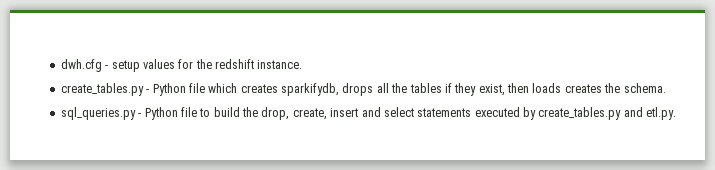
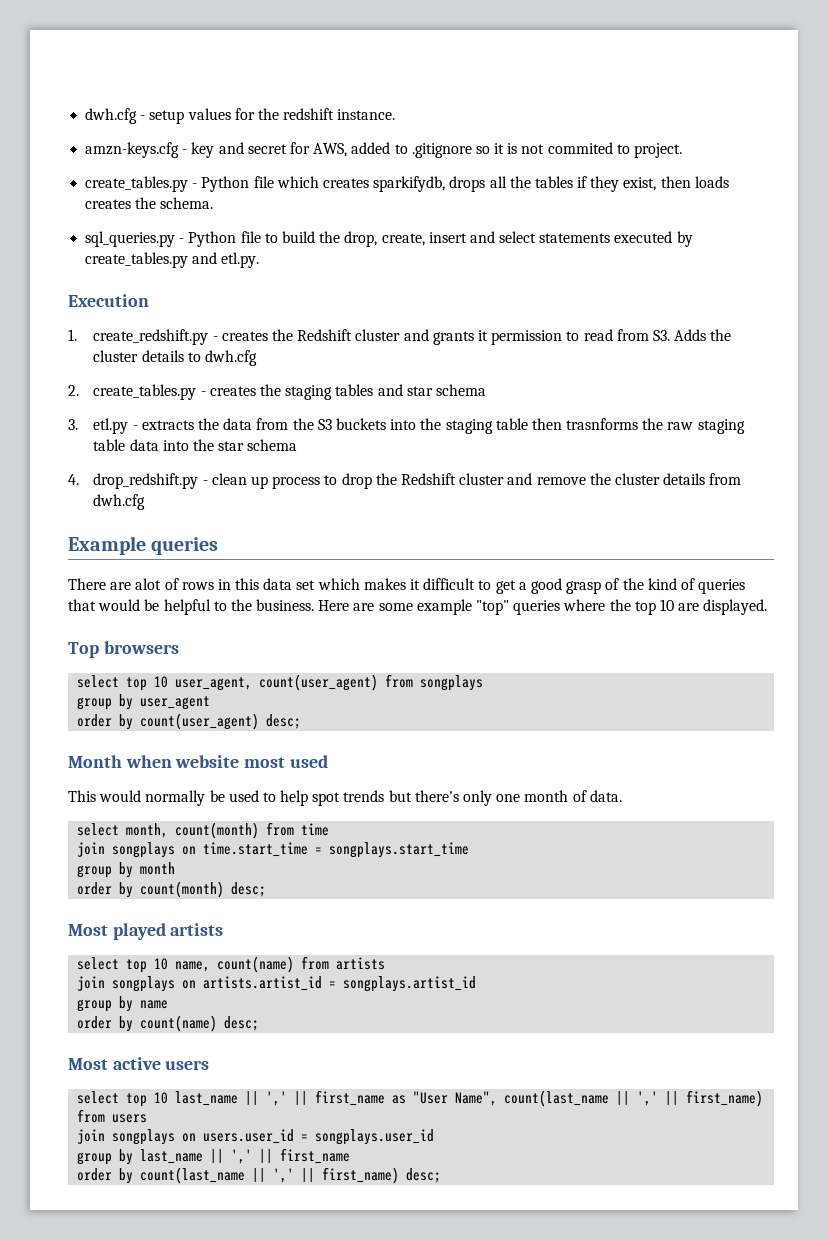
+ amzn-keys.cfg - key and secret for AWS, added to .gitignore so it is not commited to project.
+ Execution
+ 1. create_redshift.py - creates the Redshift cluster and grants it permission to read from S3. Adds the cluster details to dwh.cfg
+ 2. create_tables.py - creates the staging tables and star schema
+ 3. etl.py - extracts the data from the S3 buckets into the staging table then trasnforms the raw staging table data into the star schema
+ 4. drop_redshift.py - clean up process to drop the Redshift cluster and remove the cluster details from dwh.cfg
+ Example queries
+ There are alot of rows in this data set which makes it difficult to get a good grasp of the kind of queries that would be helpful to the business. Here are some example "top" queries where the top 10 are displayed.
+ Top browsers
+ select top 10 user_agent, count(user_agent) from songplays
+ group by user_agent
+ order by count(user_agent) desc;
+ Month when website most used
+ This would normally be used to help spot trends but there's only one month of data.
+ select month, count(month) from time
+ join songplays on time.start_time = songplays.start_time
+ group by month
+ order by count(month) desc;
+ Most played artists
+ select top 10 name, count(name) from artists
+ join songplays on artists.artist_id = songplays.artist_id
+ group by name
+ order by count(name) desc;
+ Most active users
+ select top 10 last_name || ',' || first_name as "User Name", count(last_name || ',' || first_name) from users
+ join songplays on users.user_id = songplays.user_id
+ group by last_name || ',' || first_name
+ order by count(last_name || ',' || first_name) desc;

